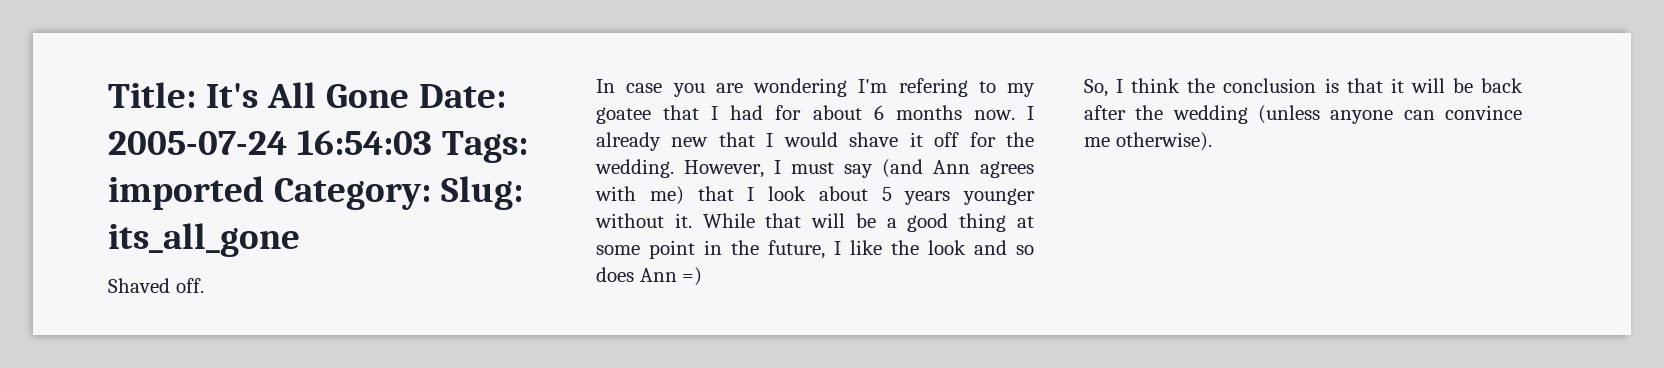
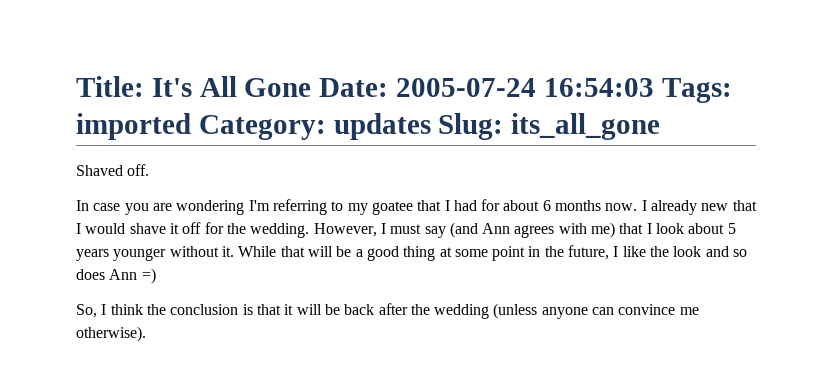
- Title: It's All Gone Date: 2005-07-24 16:54:03 Tags: imported Category: Slug: its_all_gone
+ Title: It's All Gone Date: 2005-07-24 16:54:03 Tags: imported Category: updates Slug: its_all_gone
- In case you are wondering I'm refering to my goatee that I had for about 6 months now.
+ In case you are wondering I'm referring to my goatee that I had for about 6 months now.

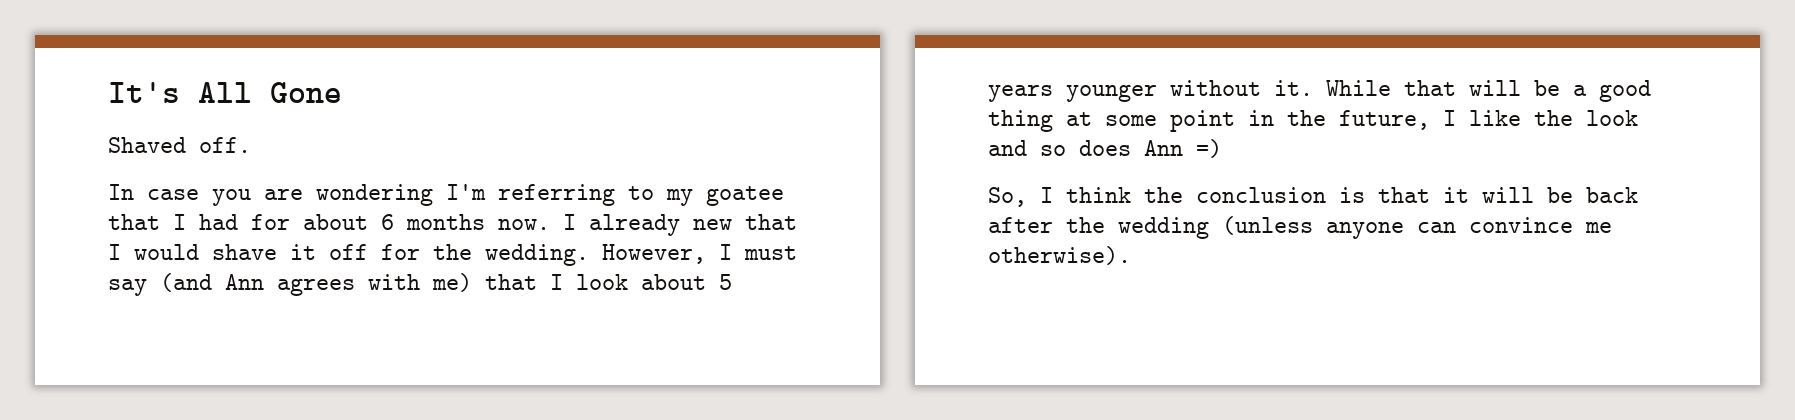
- Title: It's All Gone Date: 2005-07-24 16:54:03 Tags: imported Category: updates Slug: its_all_gone
+ It's All Gone

